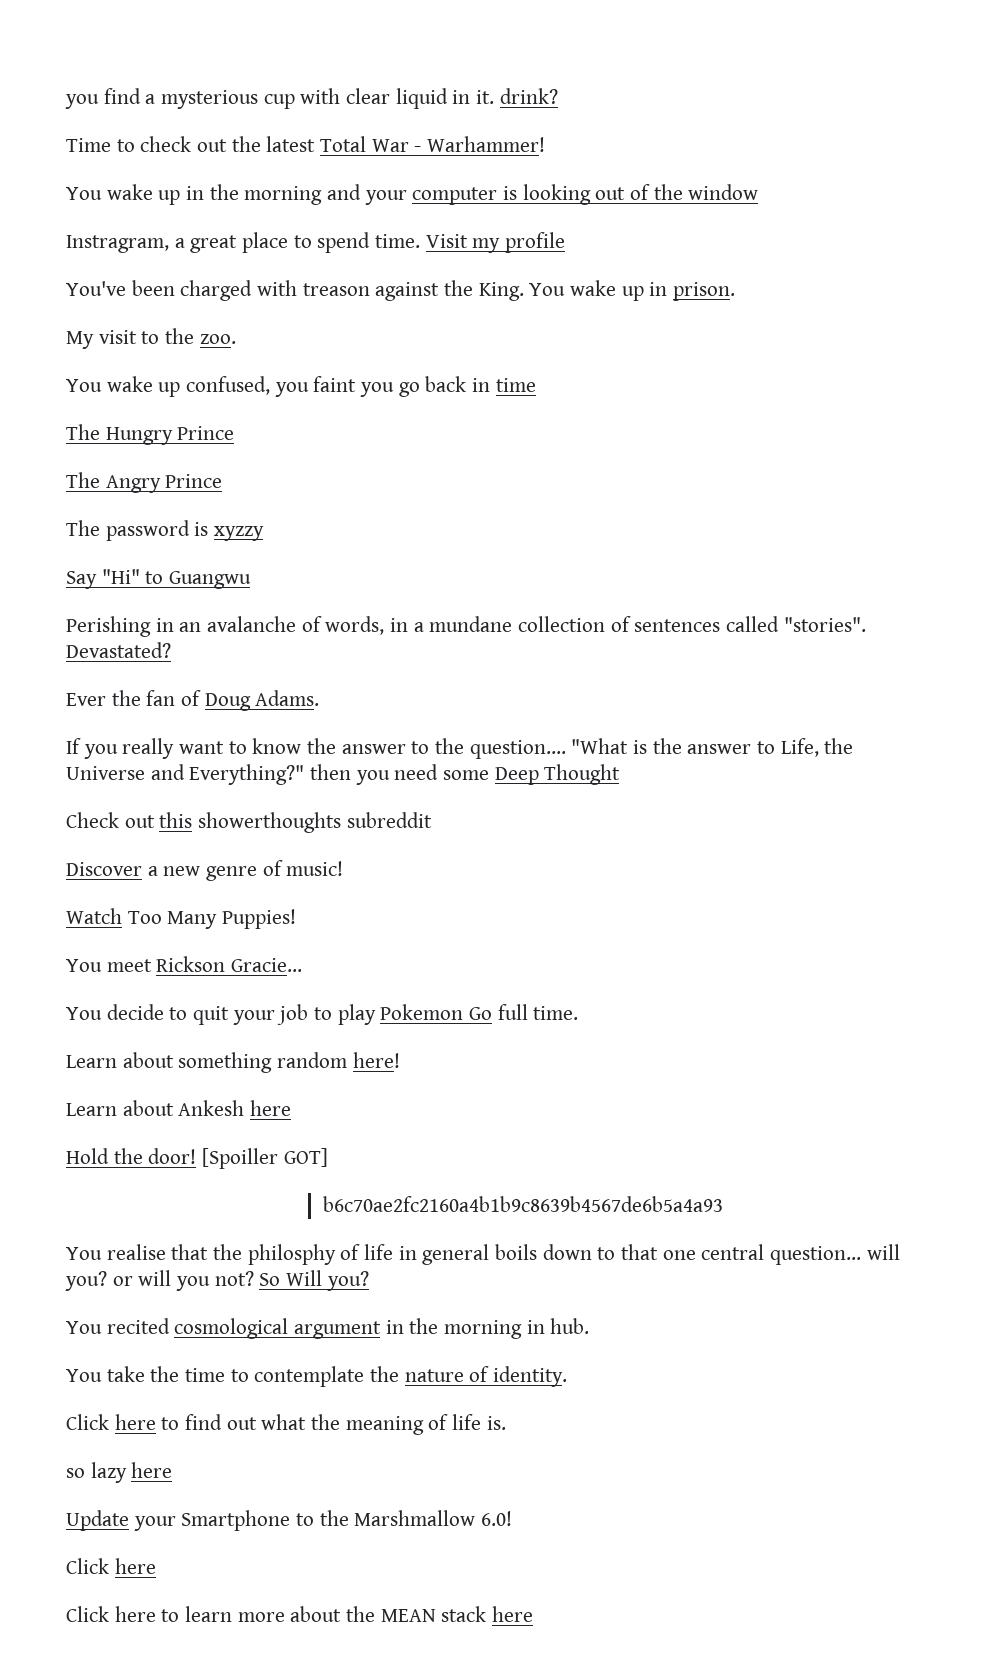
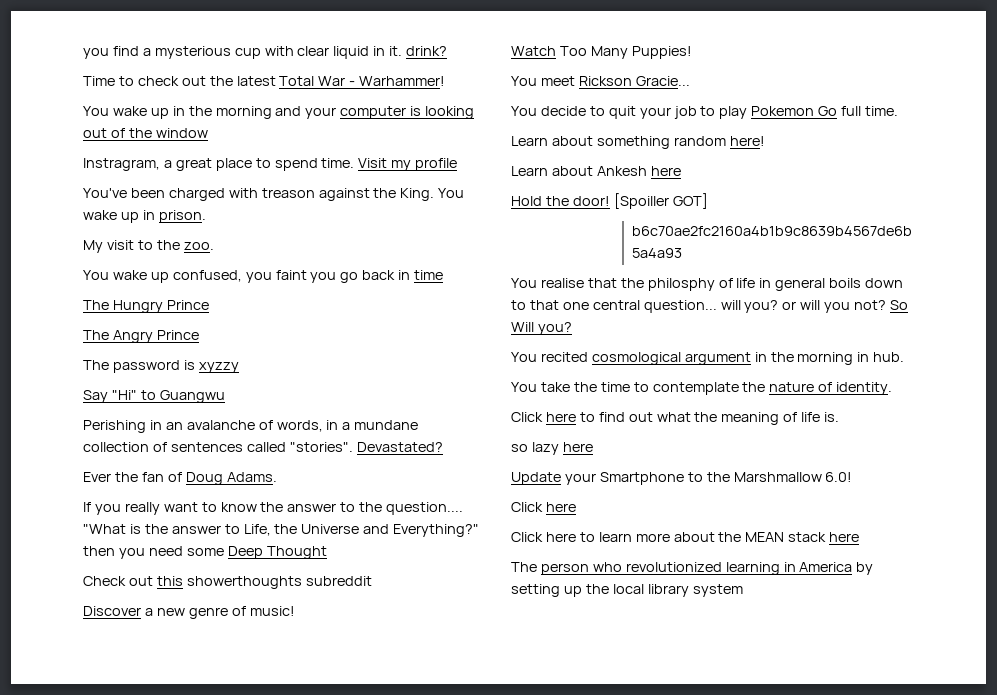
+ The person who revolutionized learning in America by setting up the local library system

